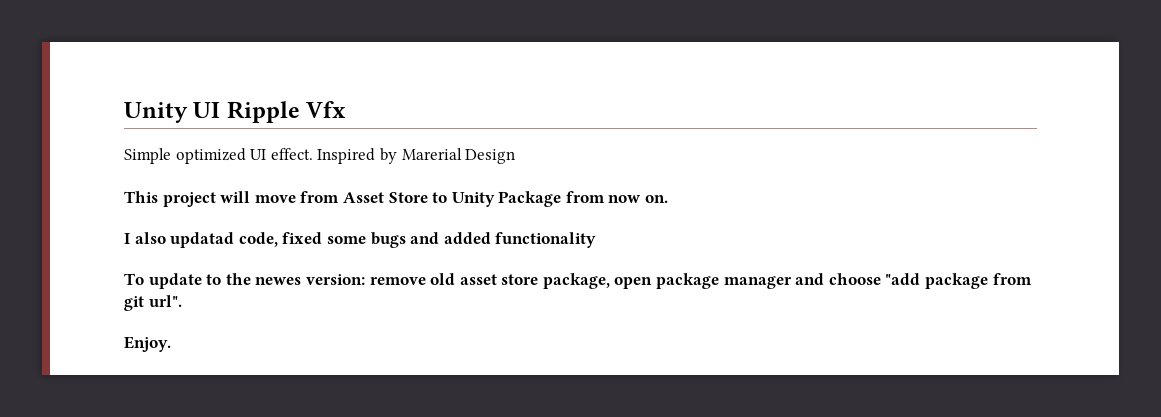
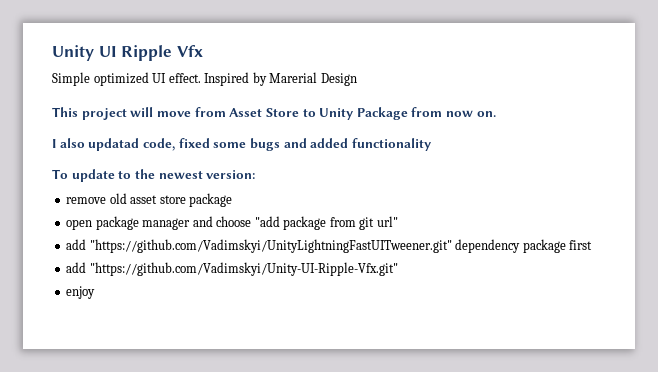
- To update to the newes version: remove old asset store package, open package manager and choose "add package from git url".
- Enjoy.
+ To update to the newest version:
+ remove old asset store package
+ open package manager and choose "add package from git url"
+ add "https://github.com/Vadimskyi/UnityLightningFastUITweener.git" dependency package first
+ add "https://github.com/Vadimskyi/Unity-UI-Ripple-Vfx.git"
+ enjoy

